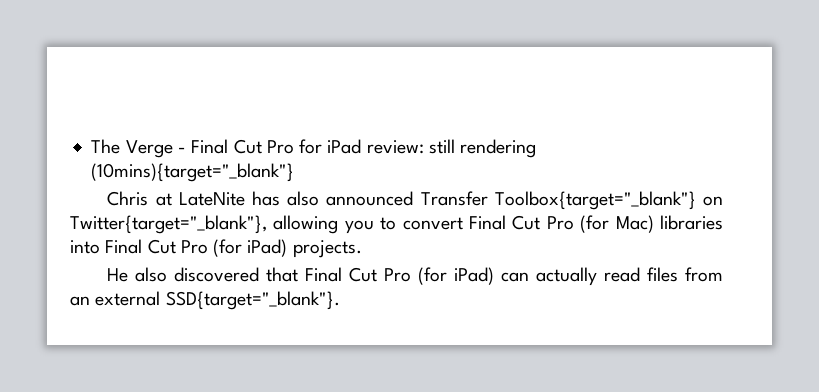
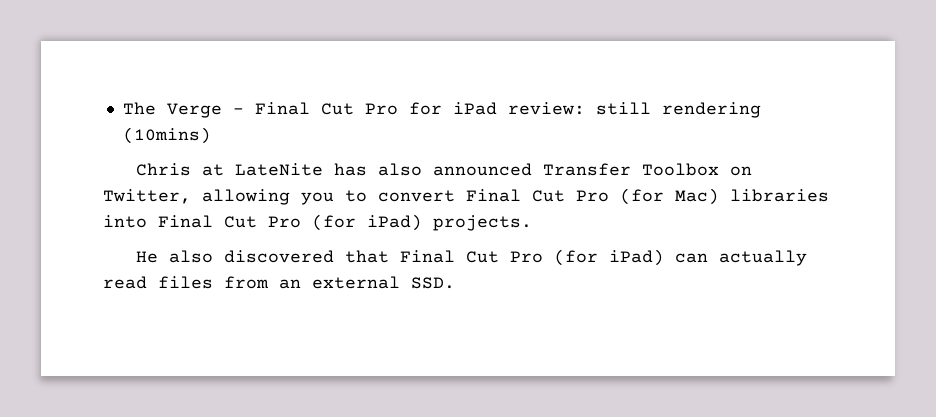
- The Verge - Final Cut Pro for iPad review: still rendering (10mins){target="_blank"}
+ The Verge - Final Cut Pro for iPad review: still rendering (10mins)
- Chris at LateNite has also announced Transfer Toolbox{target="_blank"} on Twitter{target="_blank"}, allowing you to convert Final Cut Pro (for Mac) libraries into Final Cut Pro (for iPad) projects.
+ Chris at LateNite has also announced Transfer Toolbox on Twitter, allowing you to convert Final Cut Pro (for Mac) libraries into Final Cut Pro (for iPad) projects.
- He also discovered that Final Cut Pro (for iPad) can actually read files from an external SSD{target="_blank"}.
+ He also discovered that Final Cut Pro (for iPad) can actually read files from an external SSD.

